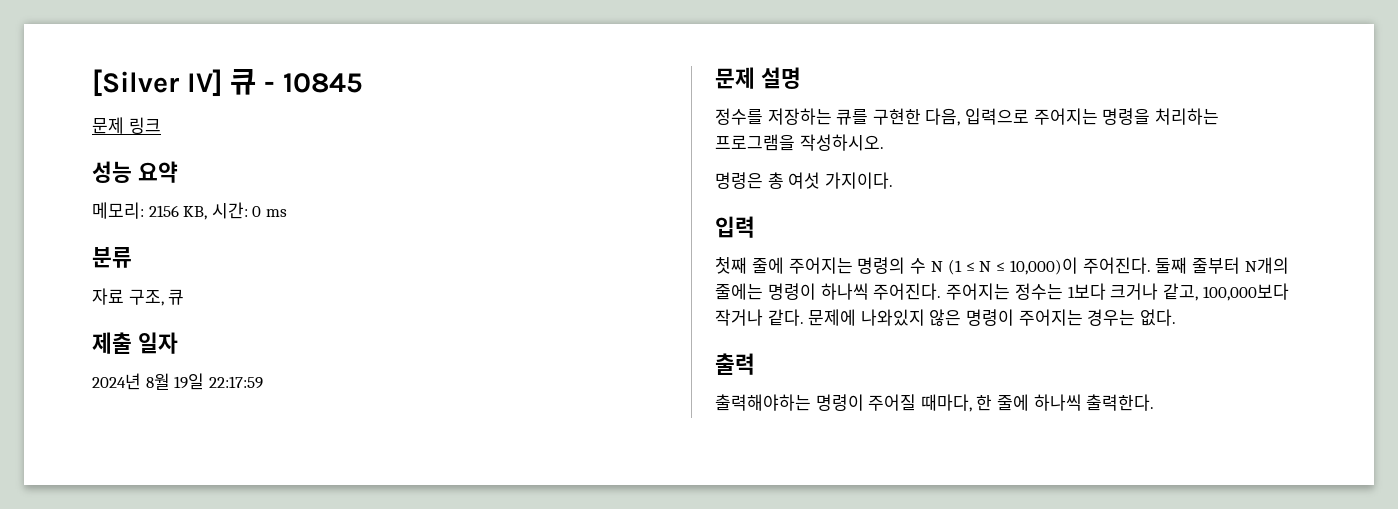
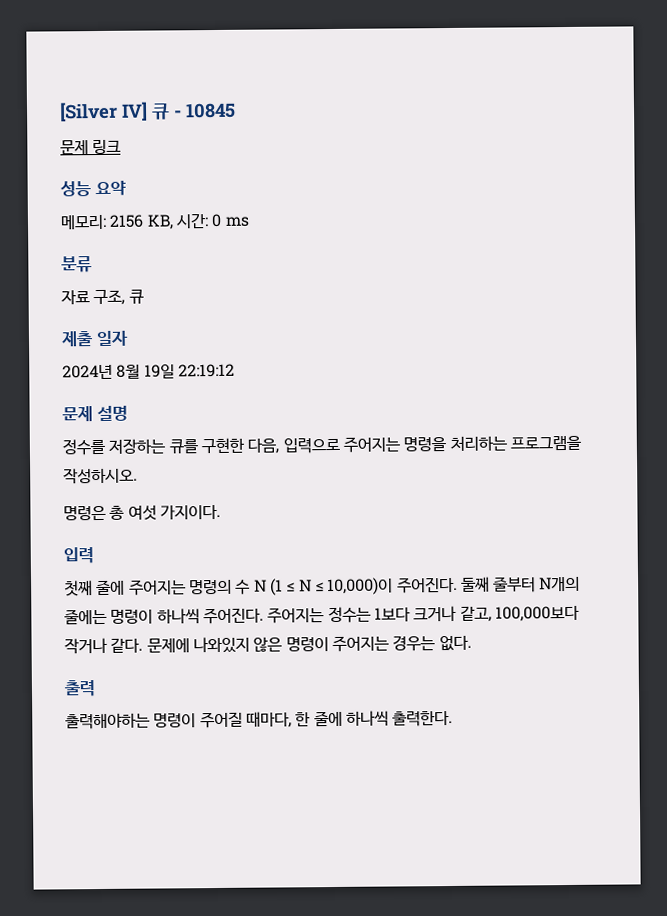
- 2024년 8월 19일 22:17:59
+ 2024년 8월 19일 22:19:12

